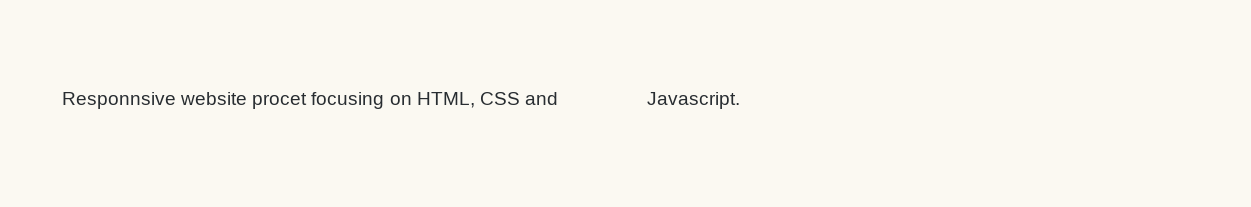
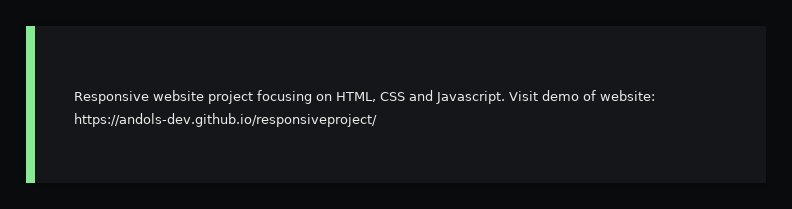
- Responnsive website procet focusing on HTML, CSS and Javascript.
+ Responsive website project focusing on HTML, CSS and Javascript.
+ Visit demo of website: https://andols-dev.github.io/responsiveproject/

